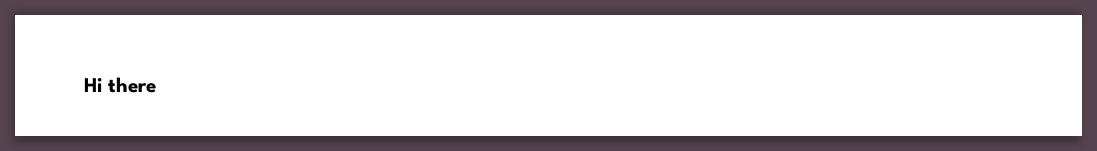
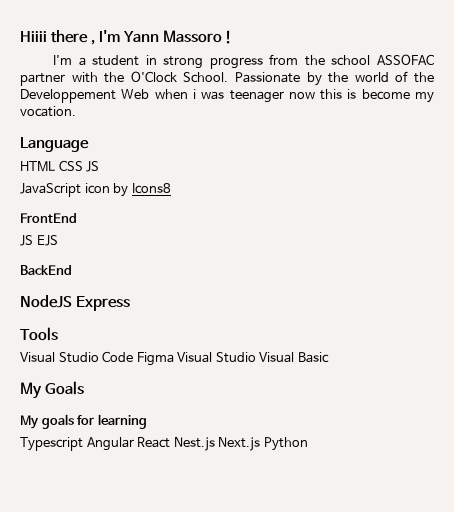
- Hi there
+ Hiiii there , I'm Yann Massoro !
+ I'm a student in strong progress from the school ASSOFAC partner with the O'Clock School. Passionate by the world of the Developpement Web when i was teenager now this is become my vocation.
+ Language
+ HTML CSS JS
+ JavaScript icon by Icons8
+ FrontEnd
+ JS EJS
+ BackEnd
+ NodeJS Express
+ Tools
+ Visual Studio Code Figma Visual Studio Visual Basic
+ My Goals
+ My goals for learning
+ Typescript Angular React Nest.js Next.js Python

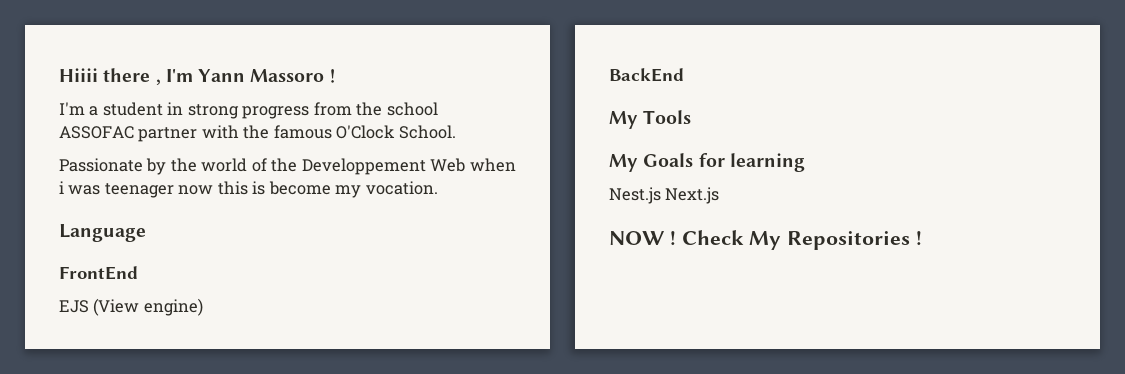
- I'm a student in strong progress from the school ASSOFAC partner with the O'Clock School. Passionate by the world of the Developpement Web when i was teenager now this is become my vocation.
+ I'm a student in strong progress from the school ASSOFAC partner with the famous O'Clock School.
+ Passionate by the world of the Developpement Web when i was teenager now this is become my vocation.
- HTML CSS JS
- JavaScript icon by Icons8
- JS EJS
+ EJS (View engine)
- NodeJS Express
- Tools
+ My Tools
- Visual Studio Code Figma Visual Studio Visual Basic
- My Goals
- My goals for learning
+ My Goals for learning
- Typescript Angular React Nest.js Next.js Python
+ Nest.js Next.js
+ NOW ! Check My Repositories !

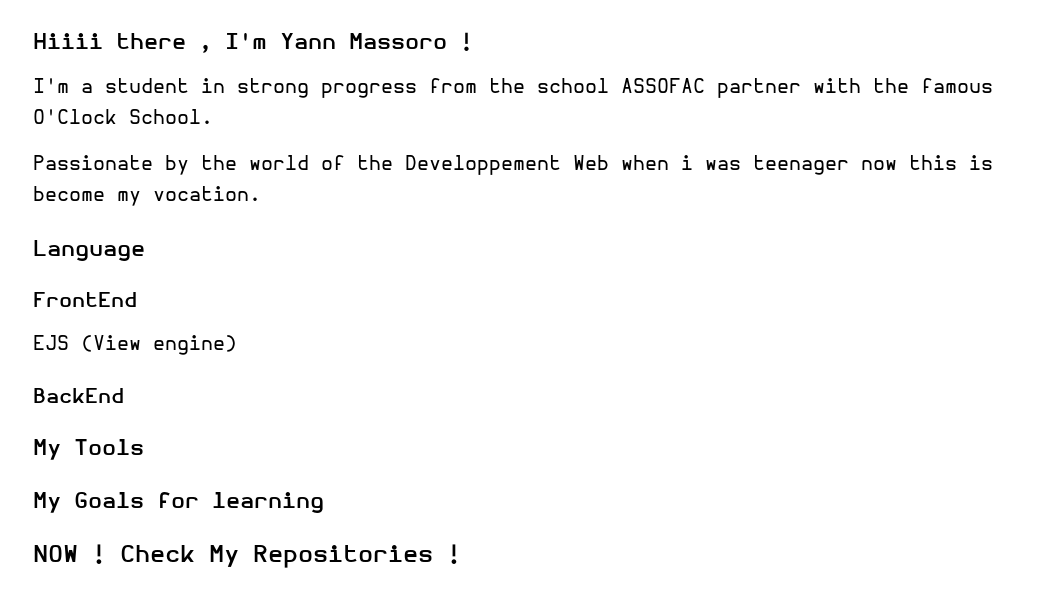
- Nest.js Next.js

